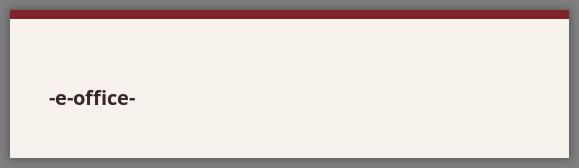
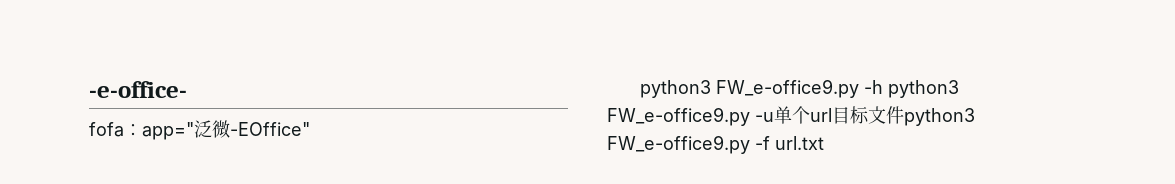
+ fofa：app="泛微-EOffice"
+ python3 FW_e-office9.py -h python3 FW_e-office9.py -u单个url目标文件python3 FW_e-office9.py -f url.txt

